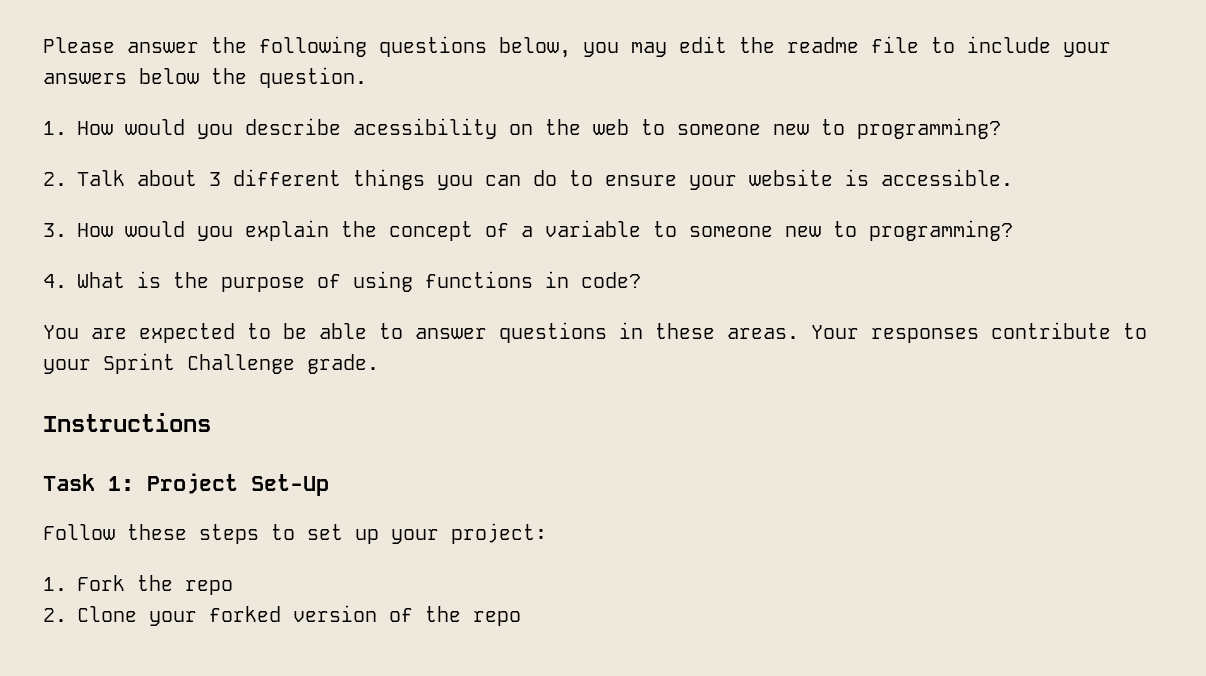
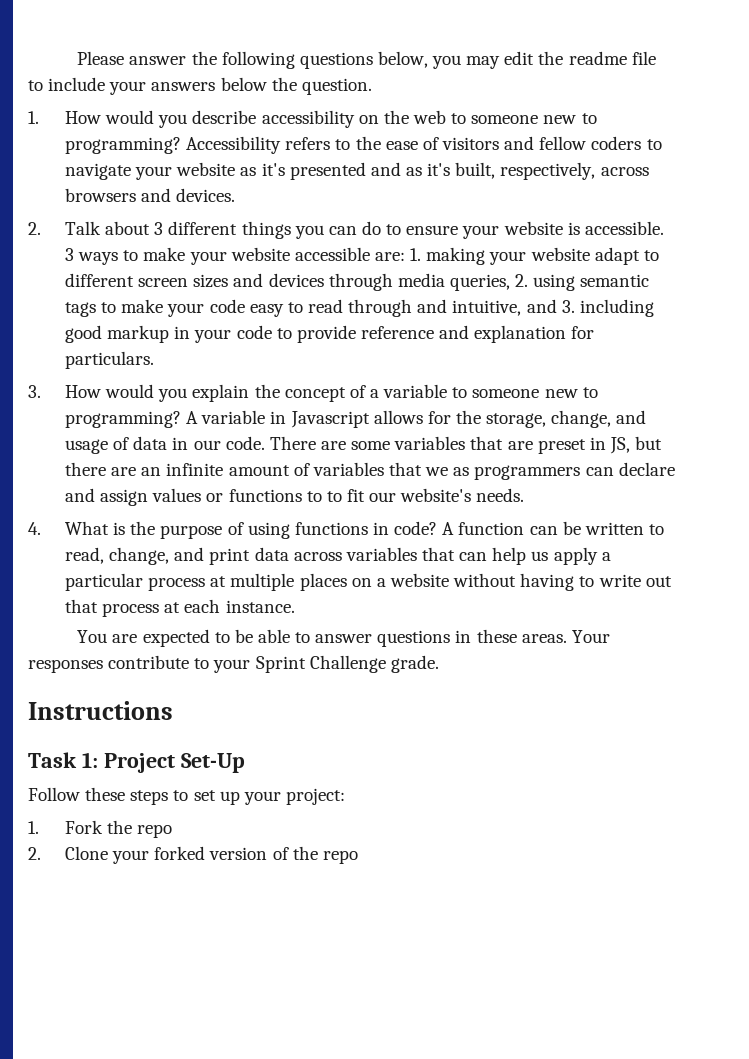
- 1. How would you describe acessibility on the web to someone new to programming?
+ 1. How would you describe accessibility on the web to someone new to programming? Accessibility refers to the ease of visitors and fellow coders to navigate your website as it's presented and as it's built, respectively, across browsers and devices.
+ 3 ways to make your website accessible are: 1. making your website adapt to different screen sizes and devices through media queries, 2. using semantic tags to make your code easy to read through and intuitive, and 3. including good markup in your code to provide reference and explanation for particulars.
+ A variable in Javascript allows for the storage, change, and usage of data in our code. There are some variables that are preset in JS, but there are an infinite amount of variables that we as programmers can declare and assign values or functions to to fit our website's needs.
+ A function can be written to read, change, and print data across variables that can help us apply a particular process at multiple places on a website without having to write out that process at each instance.

